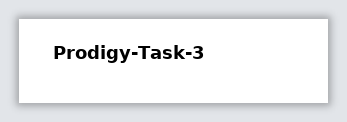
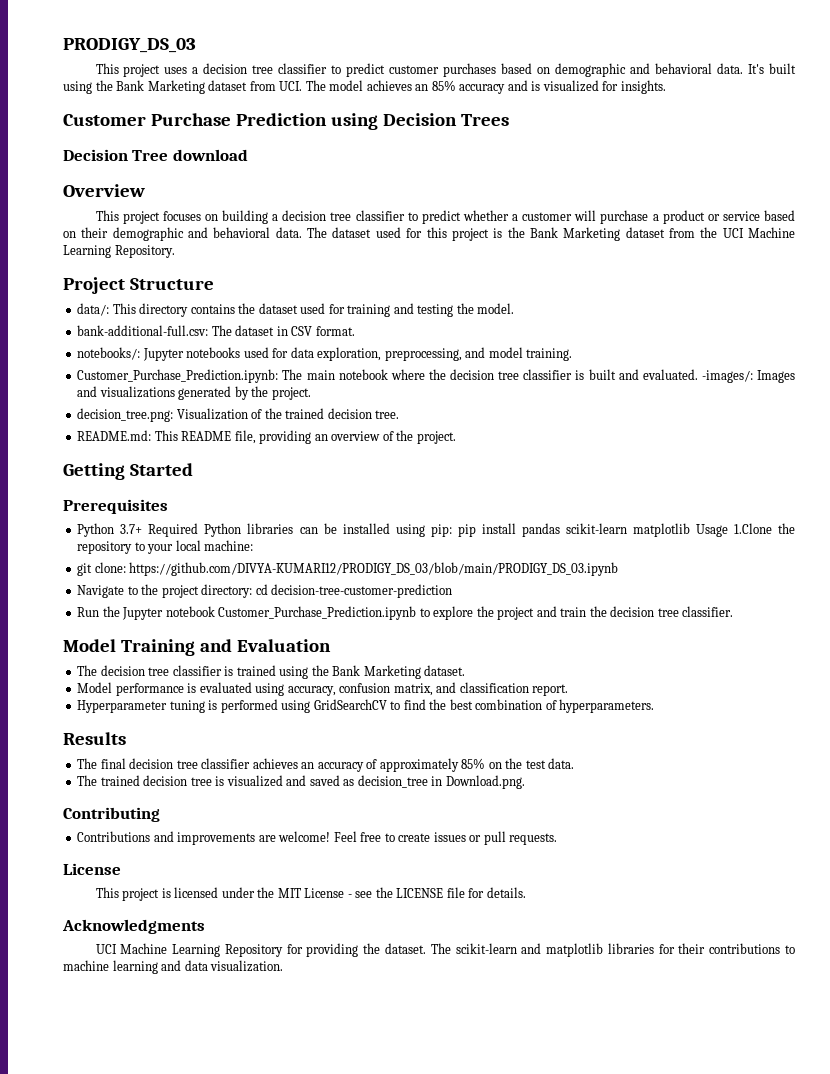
- Prodigy-Task-3
+ PRODIGY_DS_03
+ This project uses a decision tree classifier to predict customer purchases based on demographic and behavioral data. It's built using the Bank Marketing dataset from UCI. The model achieves an 85% accuracy and is visualized for insights.
+ Customer Purchase Prediction using Decision Trees
+ Decision Tree download
+ Overview
+ This project focuses on building a decision tree classifier to predict whether a customer will purchase a product or service based on their demographic and behavioral data. The dataset used for this project is the Bank Marketing dataset from the UCI Machine Learning Repository.
+ Project Structure
+ data/: This directory contains the dataset used for training and testing the model.
+ bank-additional-full.csv: The dataset in CSV format.
+ notebooks/: Jupyter notebooks used for data exploration, preprocessing, and model training.
+ Customer_Purchase_Prediction.ipynb: The main notebook where the decision tree classifier is built and evaluated. -images/: Images and visualizations generated by the project.
+ decision_tree.png: Visualization of the trained decision tree.
+ README.md: This README file, providing an overview of the project.
+ Getting Started
+ Prerequisites
+ Python 3.7+ Required Python libraries can be installed using pip: pip install pandas scikit-learn matplotlib Usage 1.Clone the repository to your local machine:
+ git clone: https://github.com/DIVYA-KUMARI12/PRODIGY_DS_03/blob/main/PRODIGY_DS_03.ipynb
+ Navigate to the project directory: cd decision-tree-customer-prediction
+ Run the Jupyter notebook Customer_Purchase_Prediction.ipynb to explore the project and train the decision tree classifier.
+ Model Training and Evaluation
+ The decision tree classifier is trained using the Bank Marketing dataset.
+ Model performance is evaluated using accuracy, confusion matrix, and classification report.
+ Hyperparameter tuning is performed using GridSearchCV to find the best combination of hyperparameters.
+ Results
+ The final decision tree classifier achieves an accuracy of approximately 85% on the test data.
+ The trained decision tree is visualized and saved as decision_tree in Download.png.
+ Contributing
+ Contributions and improvements are welcome! Feel free to create issues or pull requests.
+ License
+ This project is licensed under the MIT License - see the LICENSE file for details.
+ Acknowledgments
+ UCI Machine Learning Repository for providing the dataset. The scikit-learn and matplotlib libraries for their contributions to machine learning and data visualization.

